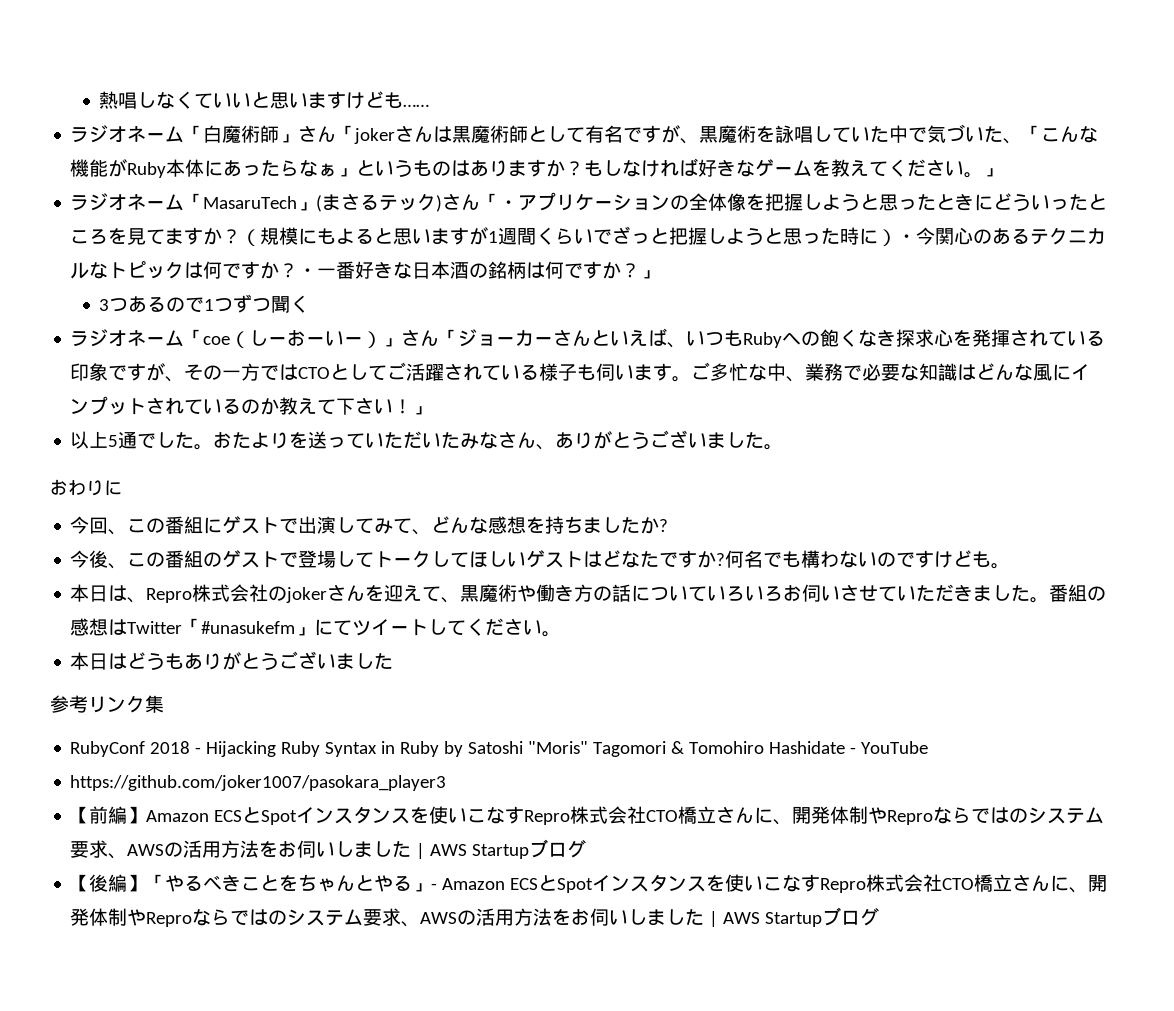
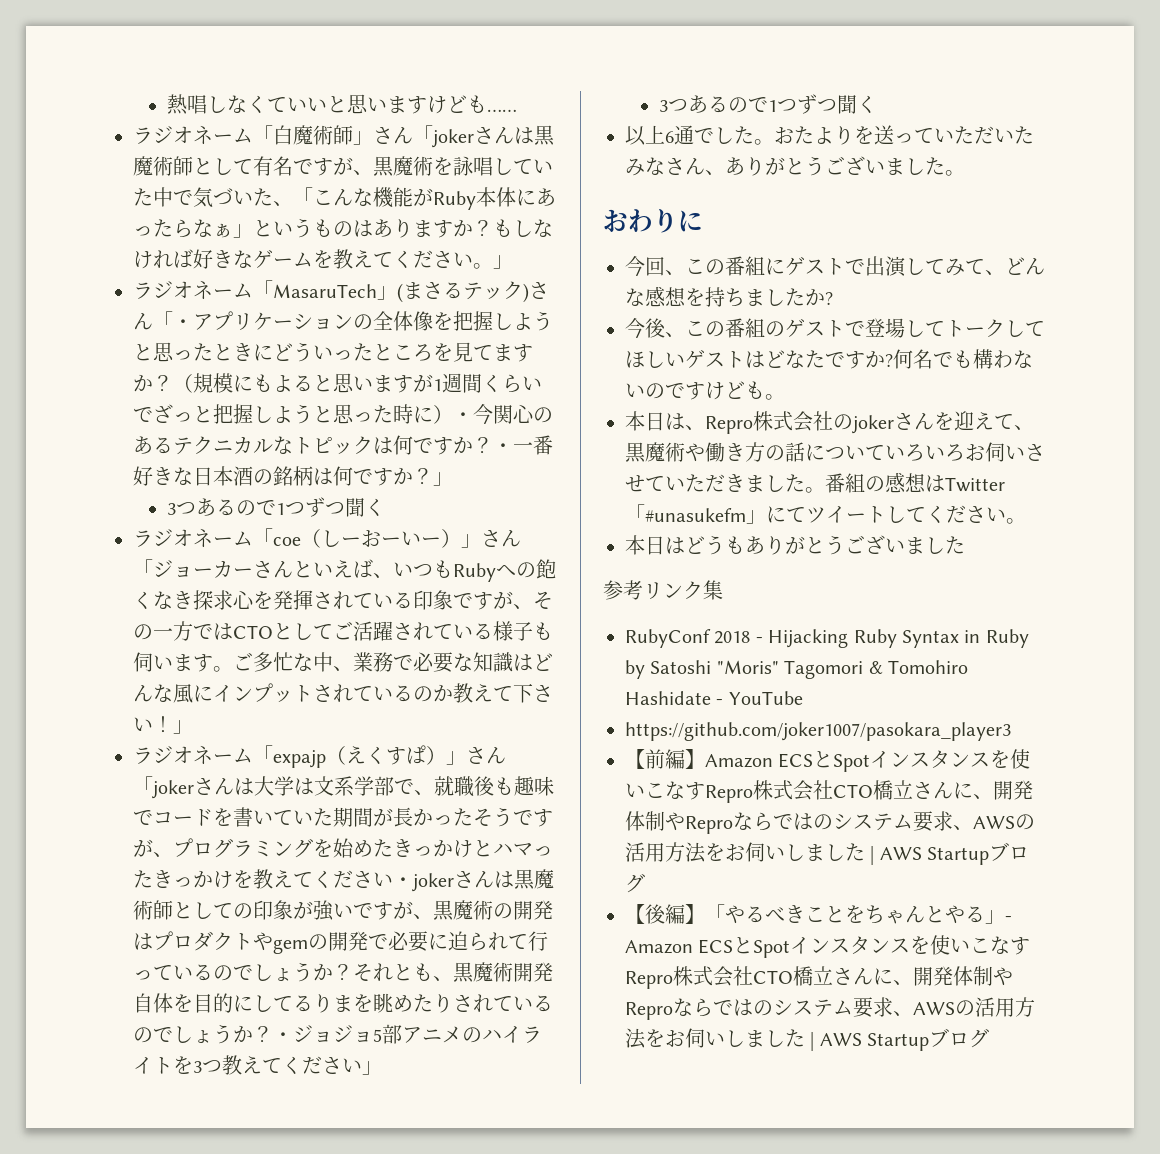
+ ラジオネーム「expajp（えくすぱ）」さん「jokerさんは大学は文系学部で、就職後も趣味でコードを書いていた期間が長かったそうですが、プログラミングを始めたきっかけとハマったきっかけを教えてください・jokerさんは黒魔術師としての印象が強いですが、黒魔術の開発はプロダクトやgemの開発で必要に迫られて行っているのでしょうか？それとも、黒魔術開発自体を目的にしてるりまを眺めたりされているのでしょうか？・ジョジョ5部アニメのハイライトを3つ教えてください」
+ 3つあるので1つずつ聞く
- 以上5通でした。
+ 以上6通でした。

